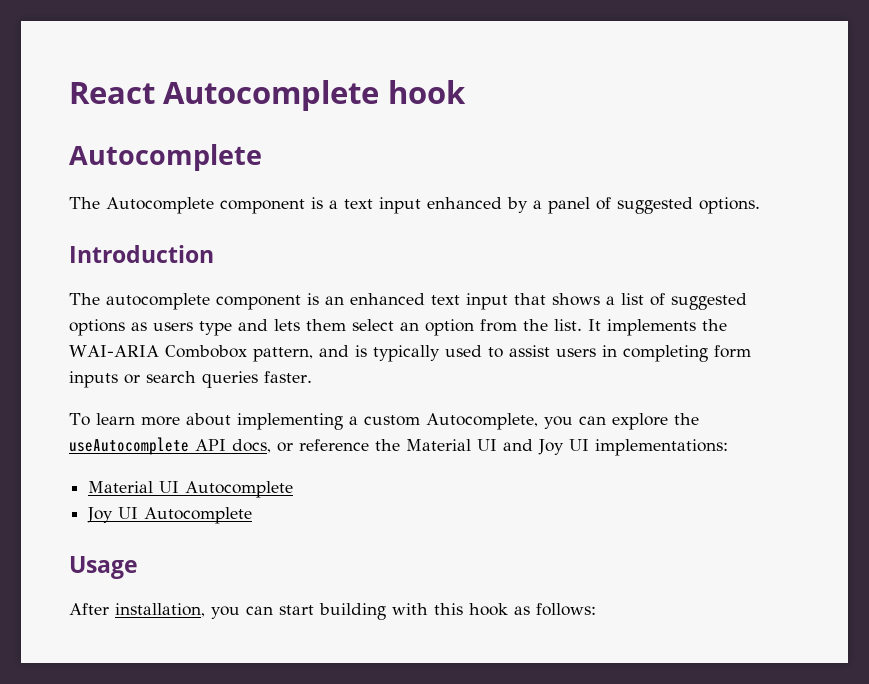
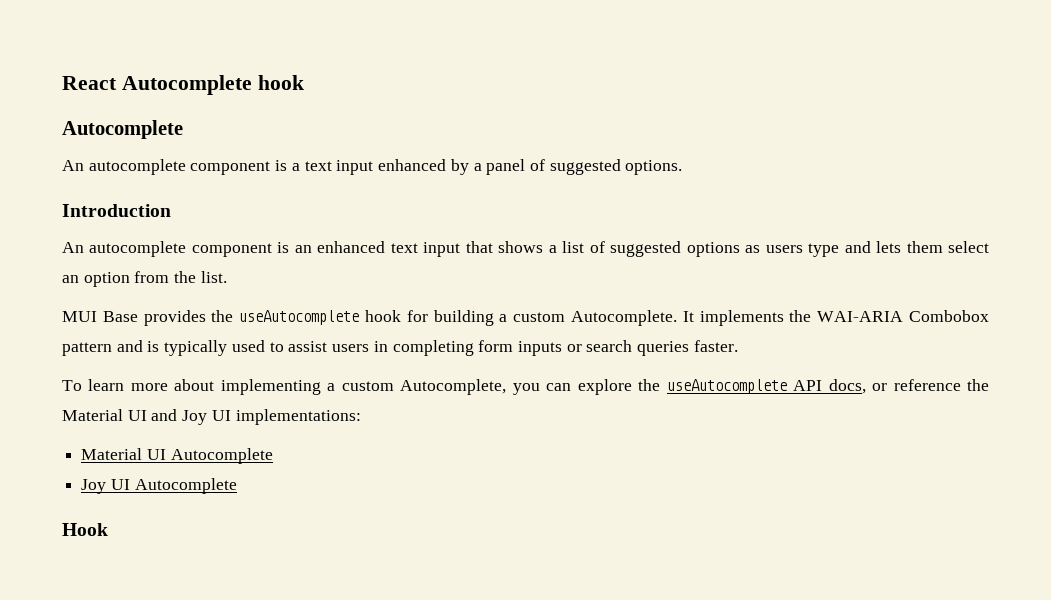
- The Autocomplete component is a text input enhanced by a panel of suggested options.
+ An autocomplete component is a text input enhanced by a panel of suggested options.
- The autocomplete component is an enhanced text input that shows a list of suggested options as users type and lets them select an option from the list.
+ An autocomplete component is an enhanced text input that shows a list of suggested options as users type and lets them select an option from the list.
+ MUI Base provides the useAutocomplete hook for building a custom Autocomplete.
- It implements the WAI-ARIA Combobox pattern, and is typically used to assist users in completing form inputs or search queries faster.
+ It implements the WAI-ARIA Combobox pattern and is typically used to assist users in completing form inputs or search queries faster.
- Usage
- After installation, you can start building with this hook as follows:
+ Hook

